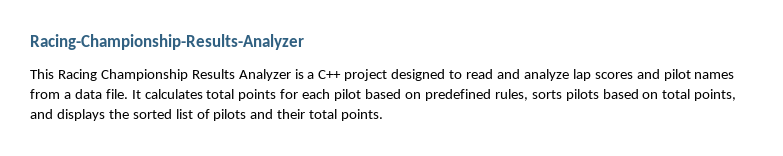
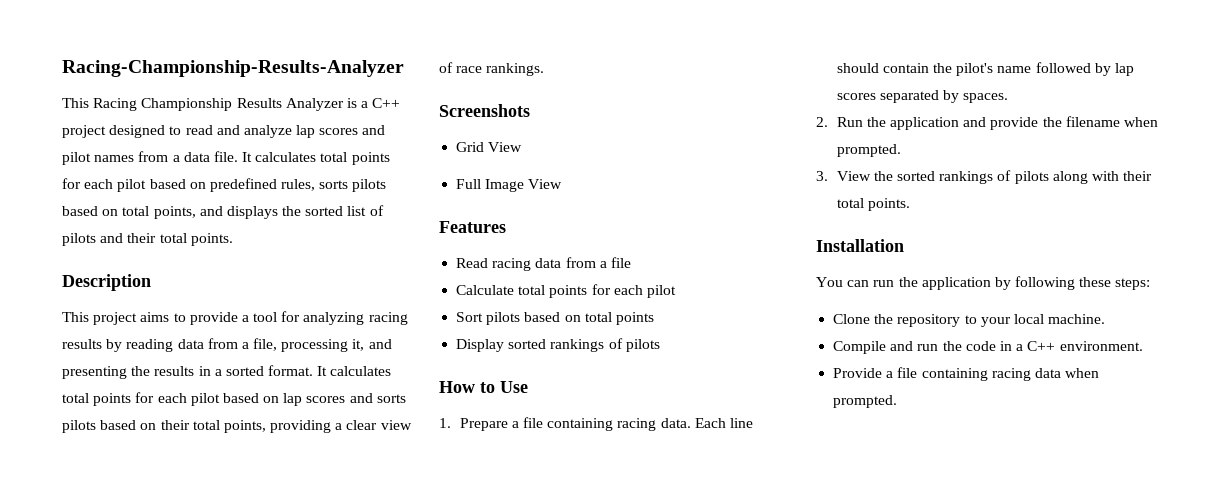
+ Description
+ This project aims to provide a tool for analyzing racing results by reading data from a file, processing it, and presenting the results in a sorted format. It calculates total points for each pilot based on lap scores and sorts pilots based on their total points, providing a clear view of race rankings.
+ Screenshots
+ Grid View
+ Full Image View
+ Features
+ Read racing data from a file
+ Calculate total points for each pilot
+ Sort pilots based on total points
+ Display sorted rankings of pilots
+ How to Use
+ 1. Prepare a file containing racing data. Each line should contain the pilot's name followed by lap scores separated by spaces.
+ 2. Run the application and provide the filename when prompted.
+ 3. View the sorted rankings of pilots along with their total points.
+ Installation
+ You can run the application by following these steps:
+ Clone the repository to your local machine.
+ Compile and run the code in a C++ environment.
+ Provide a file containing racing data when prompted.

